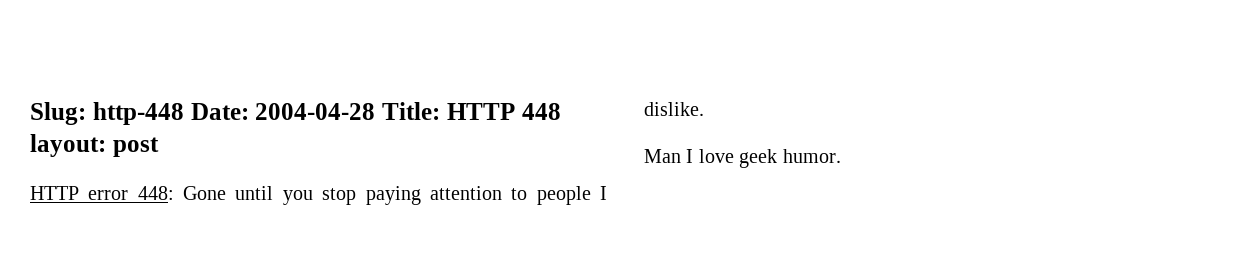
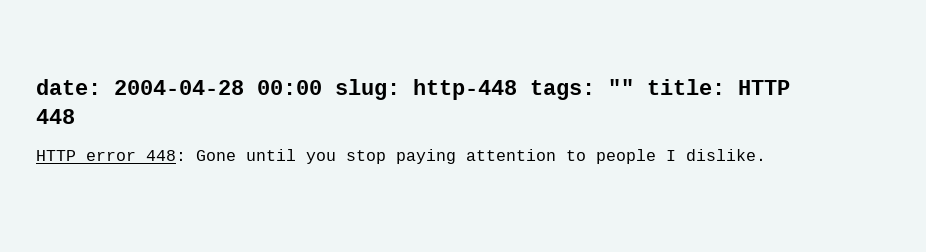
- Slug: http-448 Date: 2004-04-28 Title: HTTP 448 layout: post
+ date: 2004-04-28 00:00 slug: http-448 tags: "" title: HTTP 448
- Man I love geek humor.

